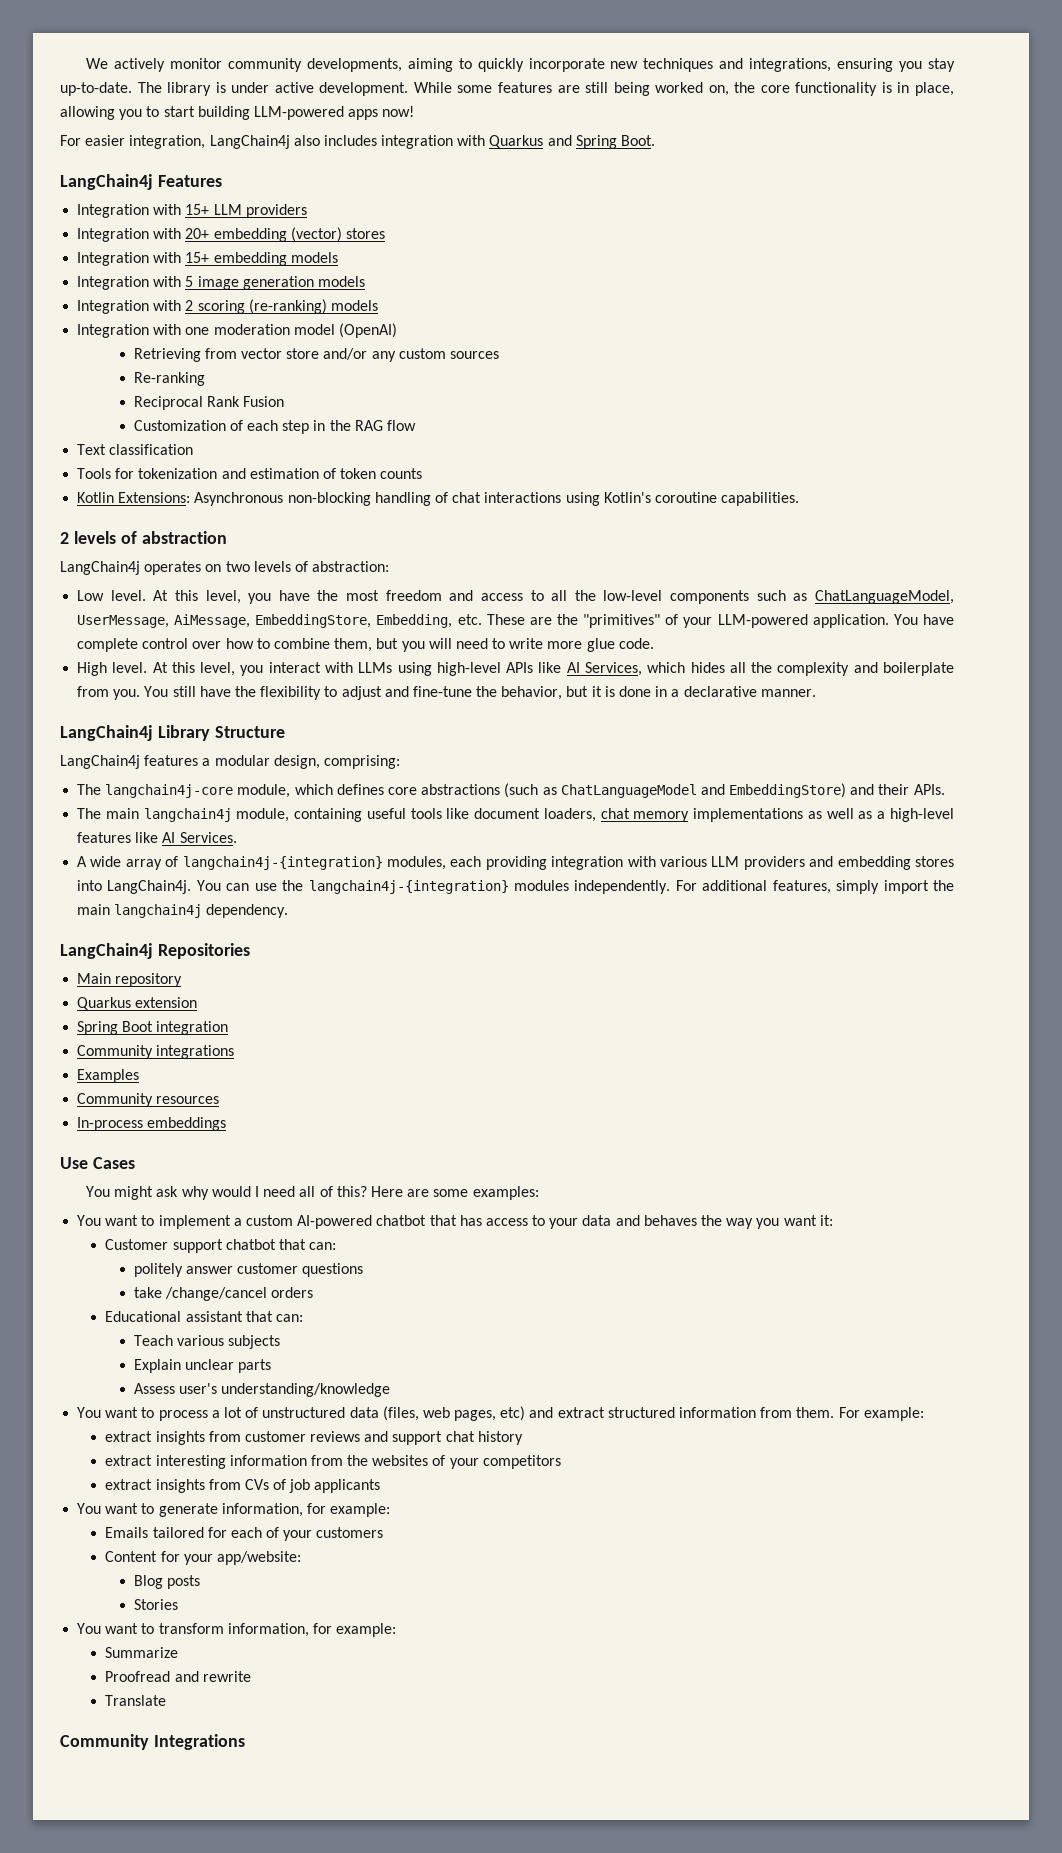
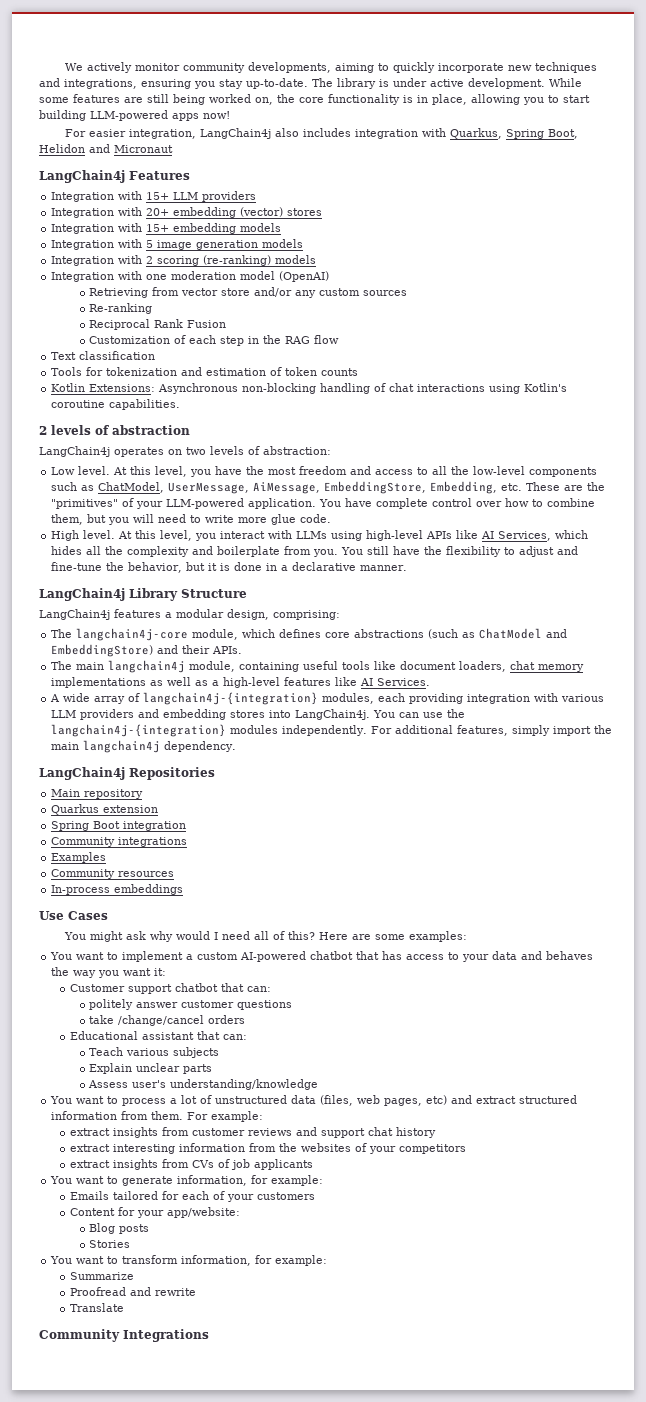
- For easier integration, LangChain4j also includes integration with Quarkus and Spring Boot.
+ For easier integration, LangChain4j also includes integration with Quarkus, Spring Boot, Helidon and Micronaut
- At this level, you have the most freedom and access to all the low-level components such as ChatLanguageModel, UserMessage, AiMessage, EmbeddingStore, Embedding, etc. These are the "primitives" of your LLM-powered application.
+ At this level, you have the most freedom and access to all the low-level components such as ChatModel, UserMessage, AiMessage, EmbeddingStore, Embedding, etc. These are the "primitives" of your LLM-powered application.
- The langchain4j-core module, which defines core abstractions (such as ChatLanguageModel and EmbeddingStore) and their APIs.
+ The langchain4j-core module, which defines core abstractions (such as ChatModel and EmbeddingStore) and their APIs.

